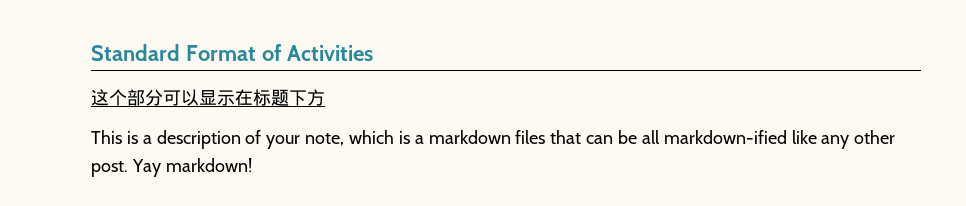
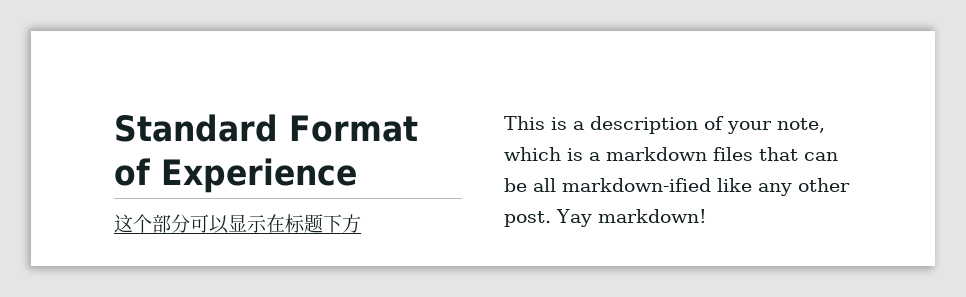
- Standard Format of Activities
+ Standard Format of Experience

